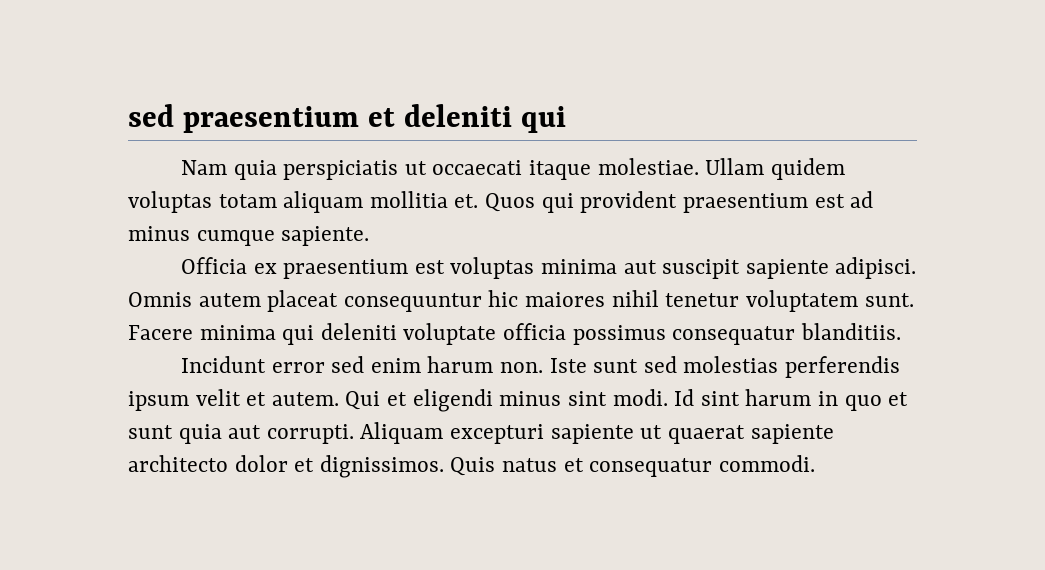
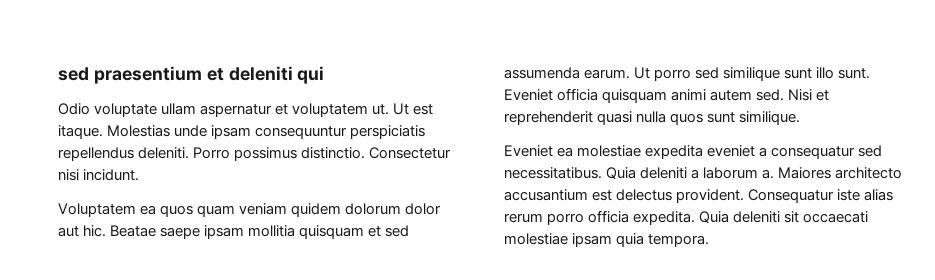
- Nam quia perspiciatis ut occaecati itaque molestiae. Ullam quidem voluptas totam aliquam mollitia et. Quos qui provident praesentium est ad minus cumque sapiente.
- Officia ex praesentium est voluptas minima aut suscipit sapiente adipisci. Omnis autem placeat consequuntur hic maiores nihil tenetur voluptatem sunt. Facere minima qui deleniti voluptate officia possimus consequatur blanditiis.
- Incidunt error sed enim harum non. Iste sunt sed molestias perferendis ipsum velit et autem. Qui et eligendi minus sint modi. Id sint harum in quo et sunt quia aut corrupti. Aliquam excepturi sapiente ut quaerat sapiente architecto dolor et dignissimos. Quis natus et consequatur commodi.
+ Odio voluptate ullam aspernatur et voluptatem ut. Ut est itaque. Molestias unde ipsam consequuntur perspiciatis repellendus deleniti. Porro possimus distinctio. Consectetur nisi incidunt.
+ Voluptatem ea quos quam veniam quidem dolorum dolor aut hic. Beatae saepe ipsam mollitia quisquam et sed assumenda earum. Ut porro sed similique sunt illo sunt. Eveniet officia quisquam animi autem sed. Nisi et reprehenderit quasi nulla quos sunt similique.
+ Eveniet ea molestiae expedita eveniet a consequatur sed necessitatibus. Quia deleniti a laborum a. Maiores architecto accusantium est delectus provident. Consequatur iste alias rerum porro officia expedita. Quia deleniti sit occaecati molestiae ipsam quia tempora.

